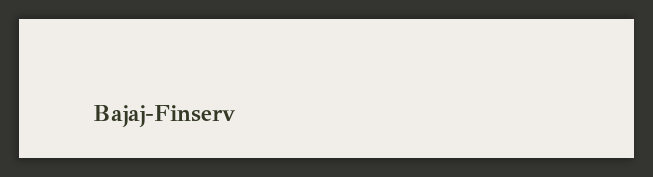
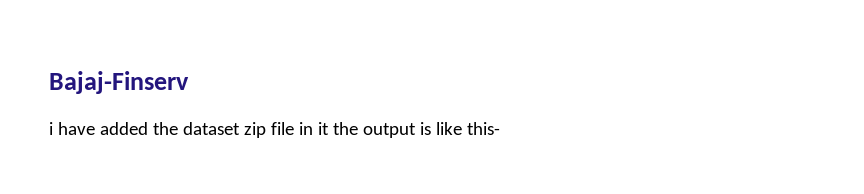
+ i have added the dataset zip file in it the output is like this-

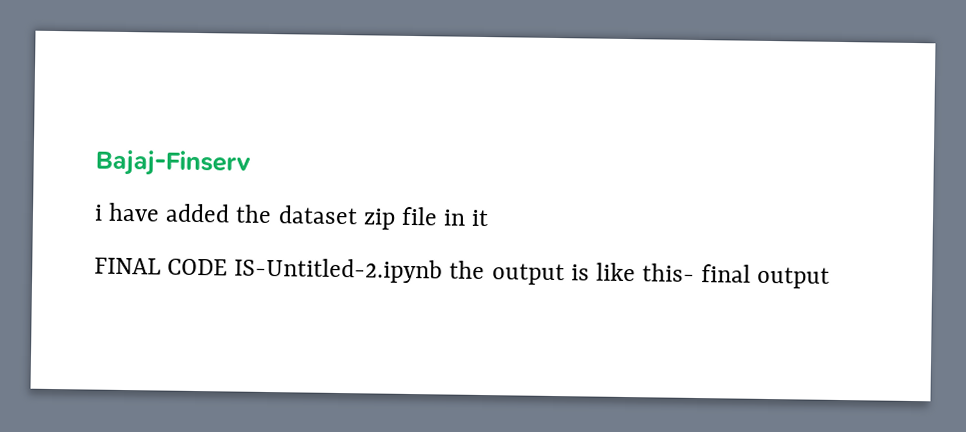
- i have added the dataset zip file in it the output is like this-
+ i have added the dataset zip file in it
+ FINAL CODE IS-Untitled-2.ipynb the output is like this- final output

